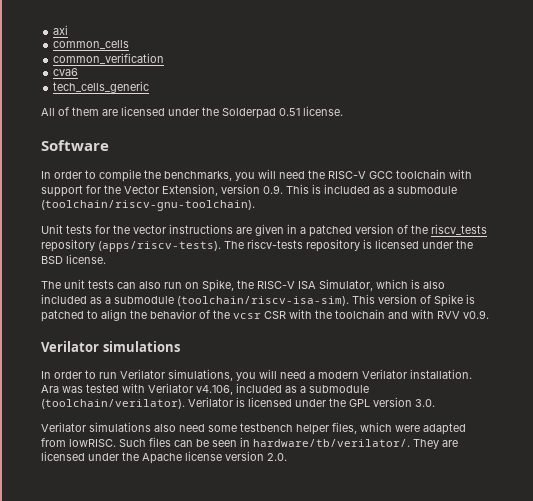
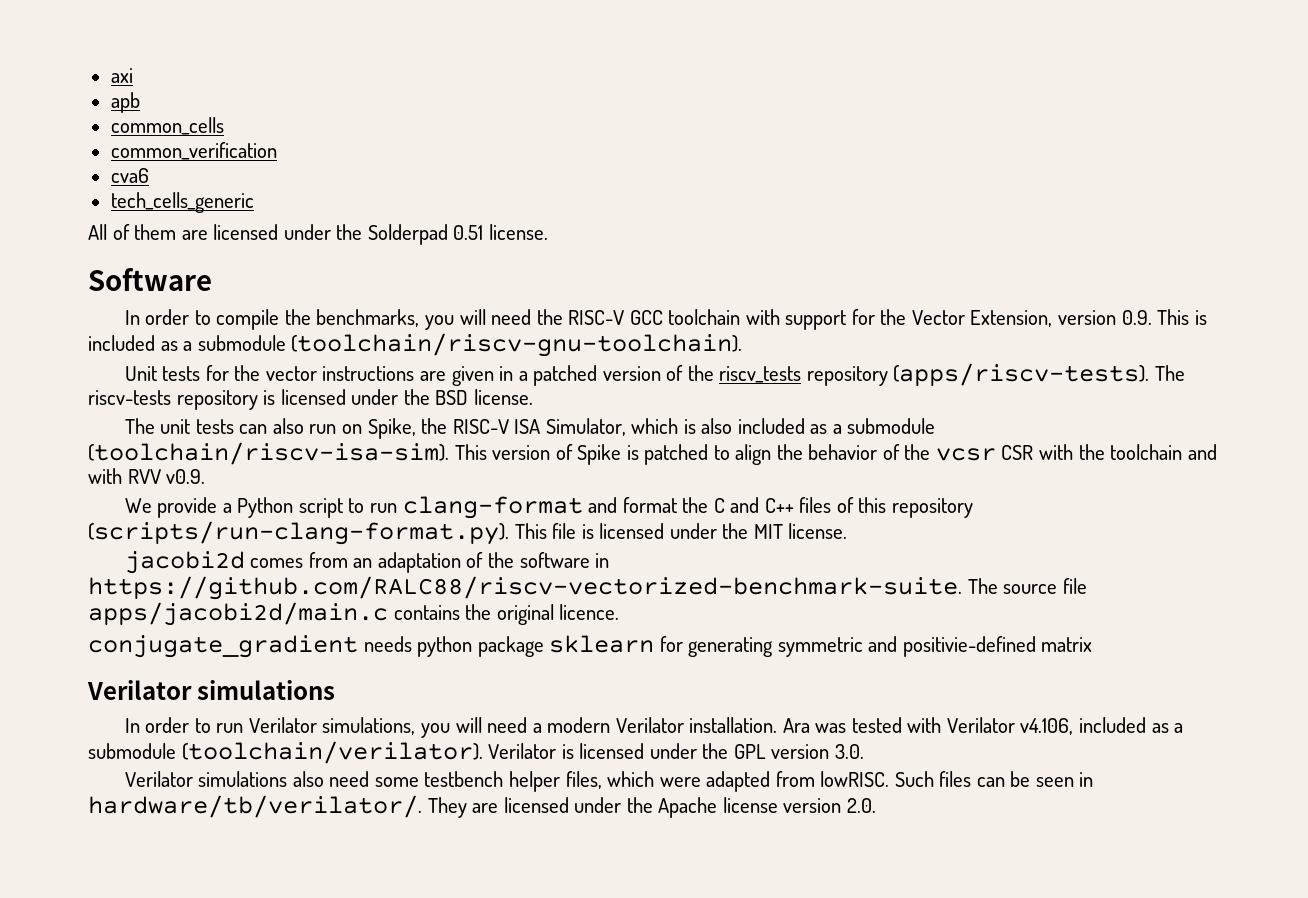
+ apb
+ We provide a Python script to run clang-format and format the C and C++ files of this repository (scripts/run-clang-format.py). This file is licensed under the MIT license.
+ jacobi2d comes from an adaptation of the software in https://github.com/RALC88/riscv-vectorized-benchmark-suite. The source file apps/jacobi2d/main.c contains the original licence.
+ conjugate_gradient needs python package sklearn for generating symmetric and positivie-defined matrix

